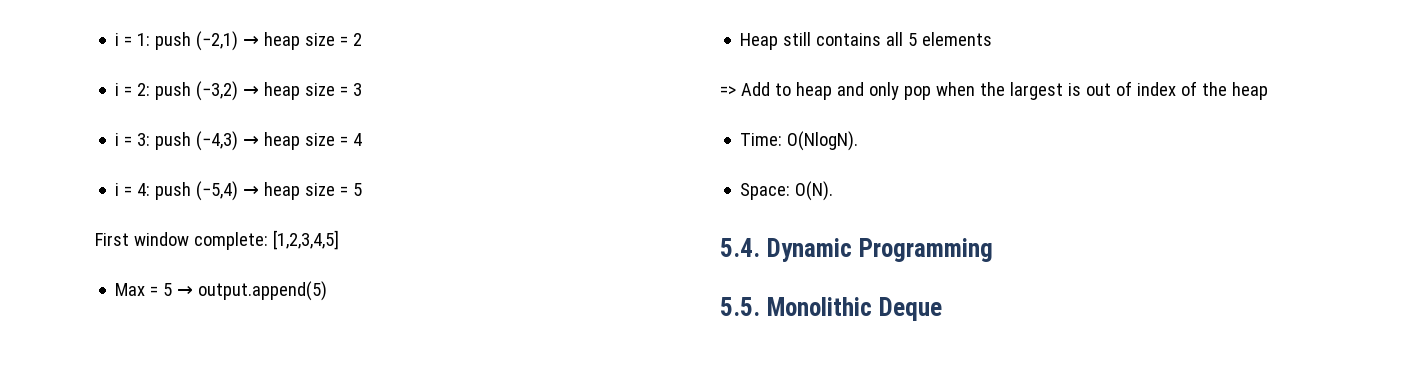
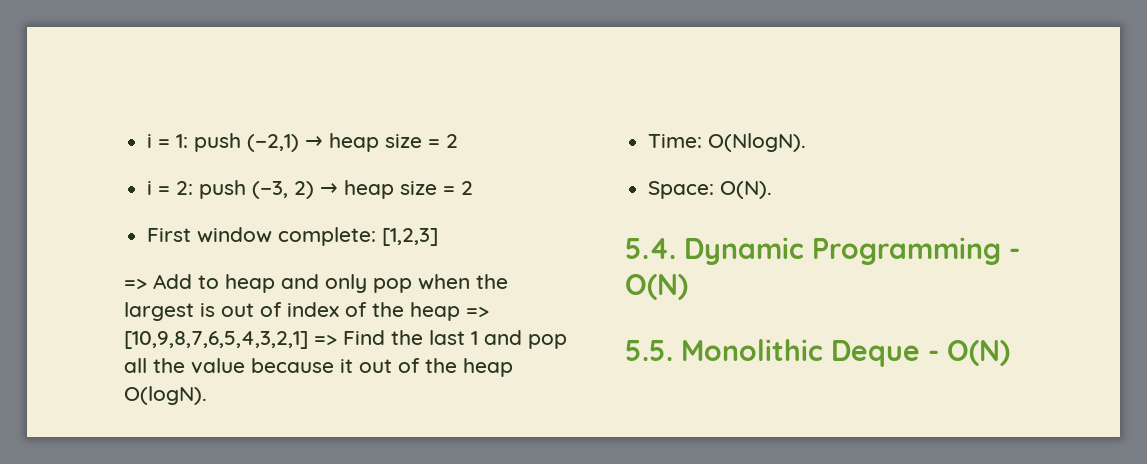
- i = 2: push (−3,2) → heap size = 3
- i = 3: push (−4,3) → heap size = 4
- i = 4: push (−5,4) → heap size = 5
- First window complete: [1,2,3,4,5]
- Max = 5 → output.append(5)
- Heap still contains all 5 elements
+ i = 2: push (−3, 2) → heap size = 2
+ First window complete: [1,2,3]
- => Add to heap and only pop when the largest is out of index of the heap
+ => Add to heap and only pop when the largest is out of index of the heap => [10,9,8,7,6,5,4,3,2,1] => Find the last 1 and pop all the value because it out of the heap O(logN).
- 5.4. Dynamic Programming
+ 5.4. Dynamic Programming - O(N)
- 5.5. Monolithic Deque
+ 5.5. Monolithic Deque - O(N)

